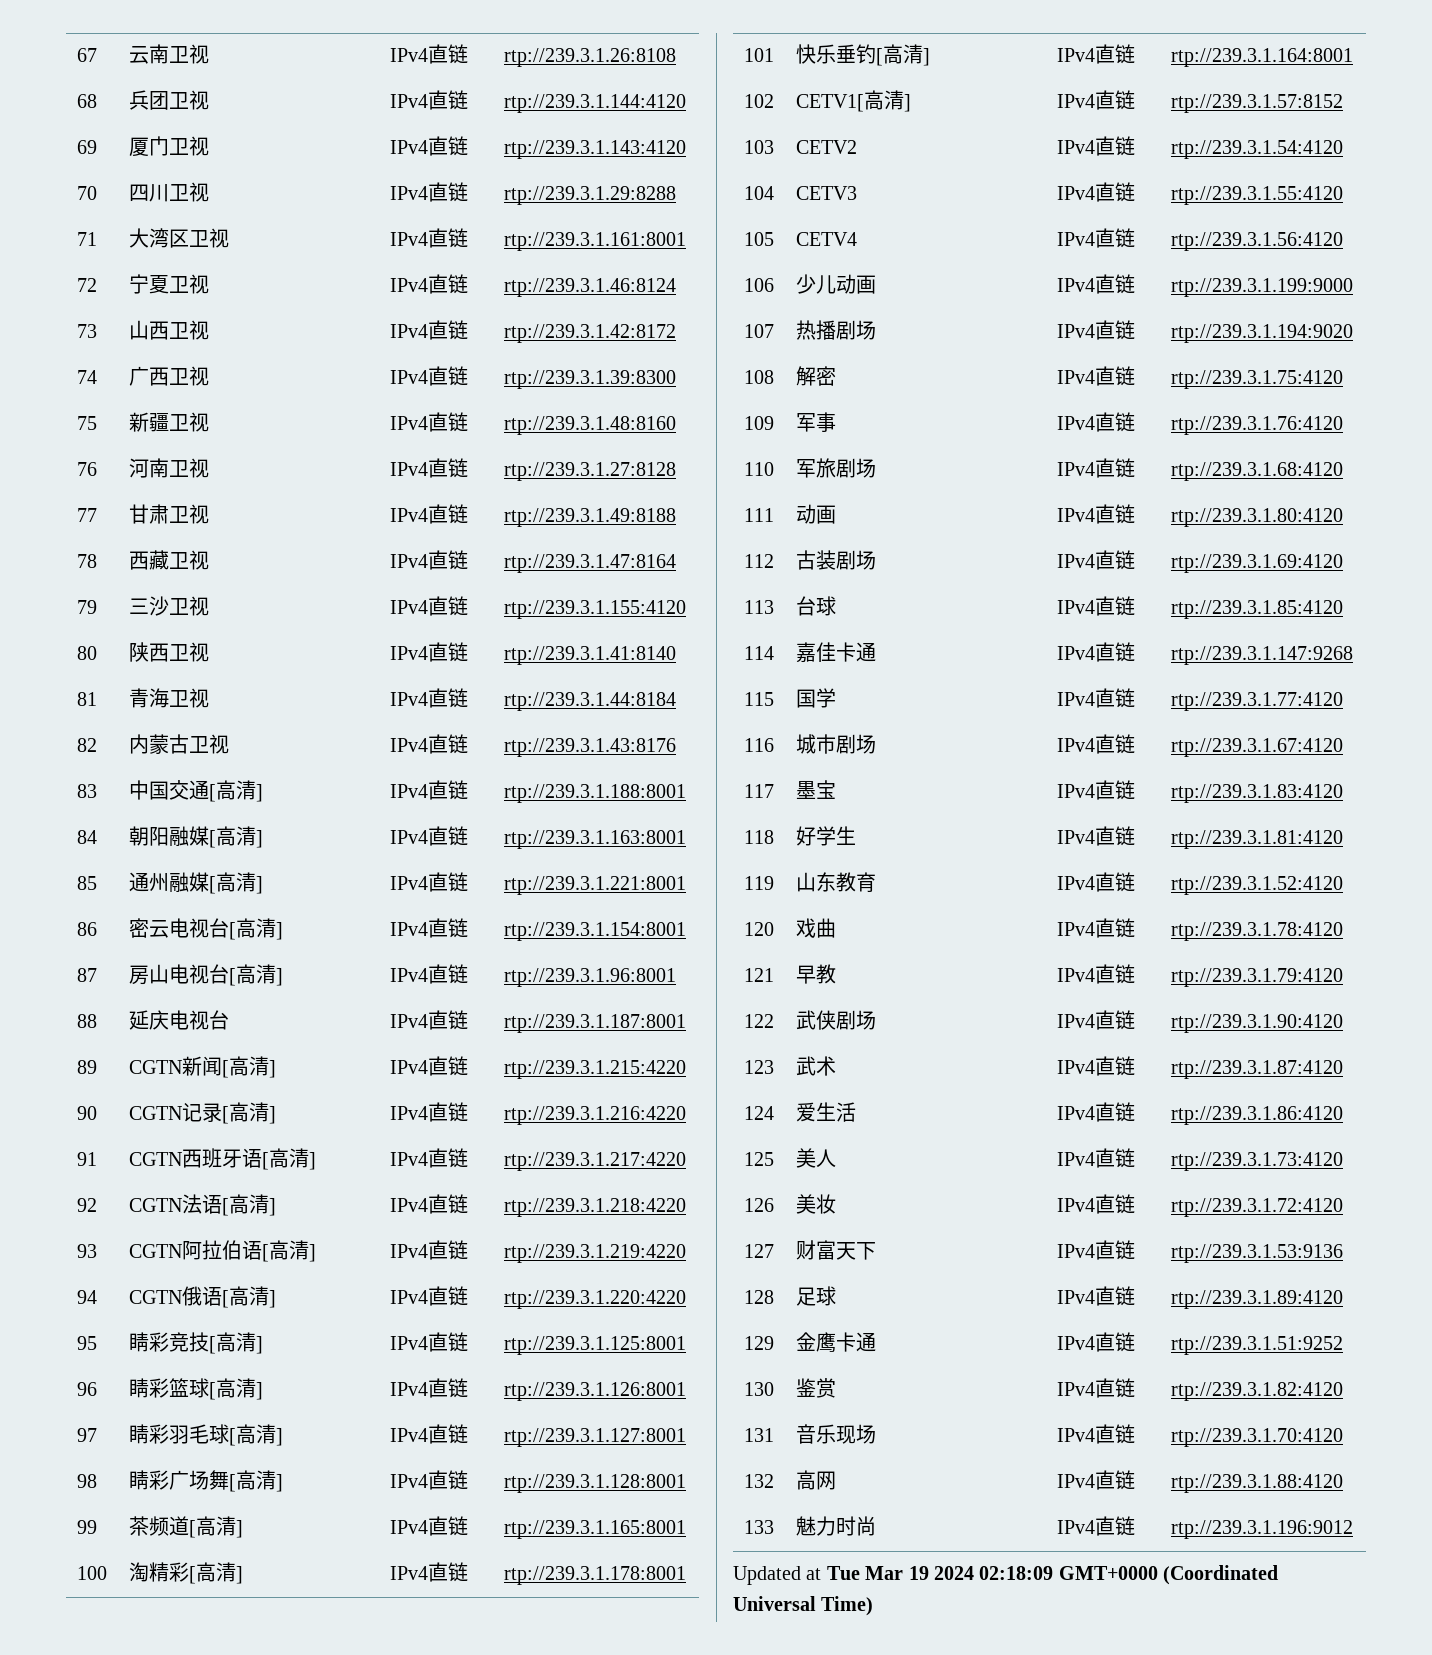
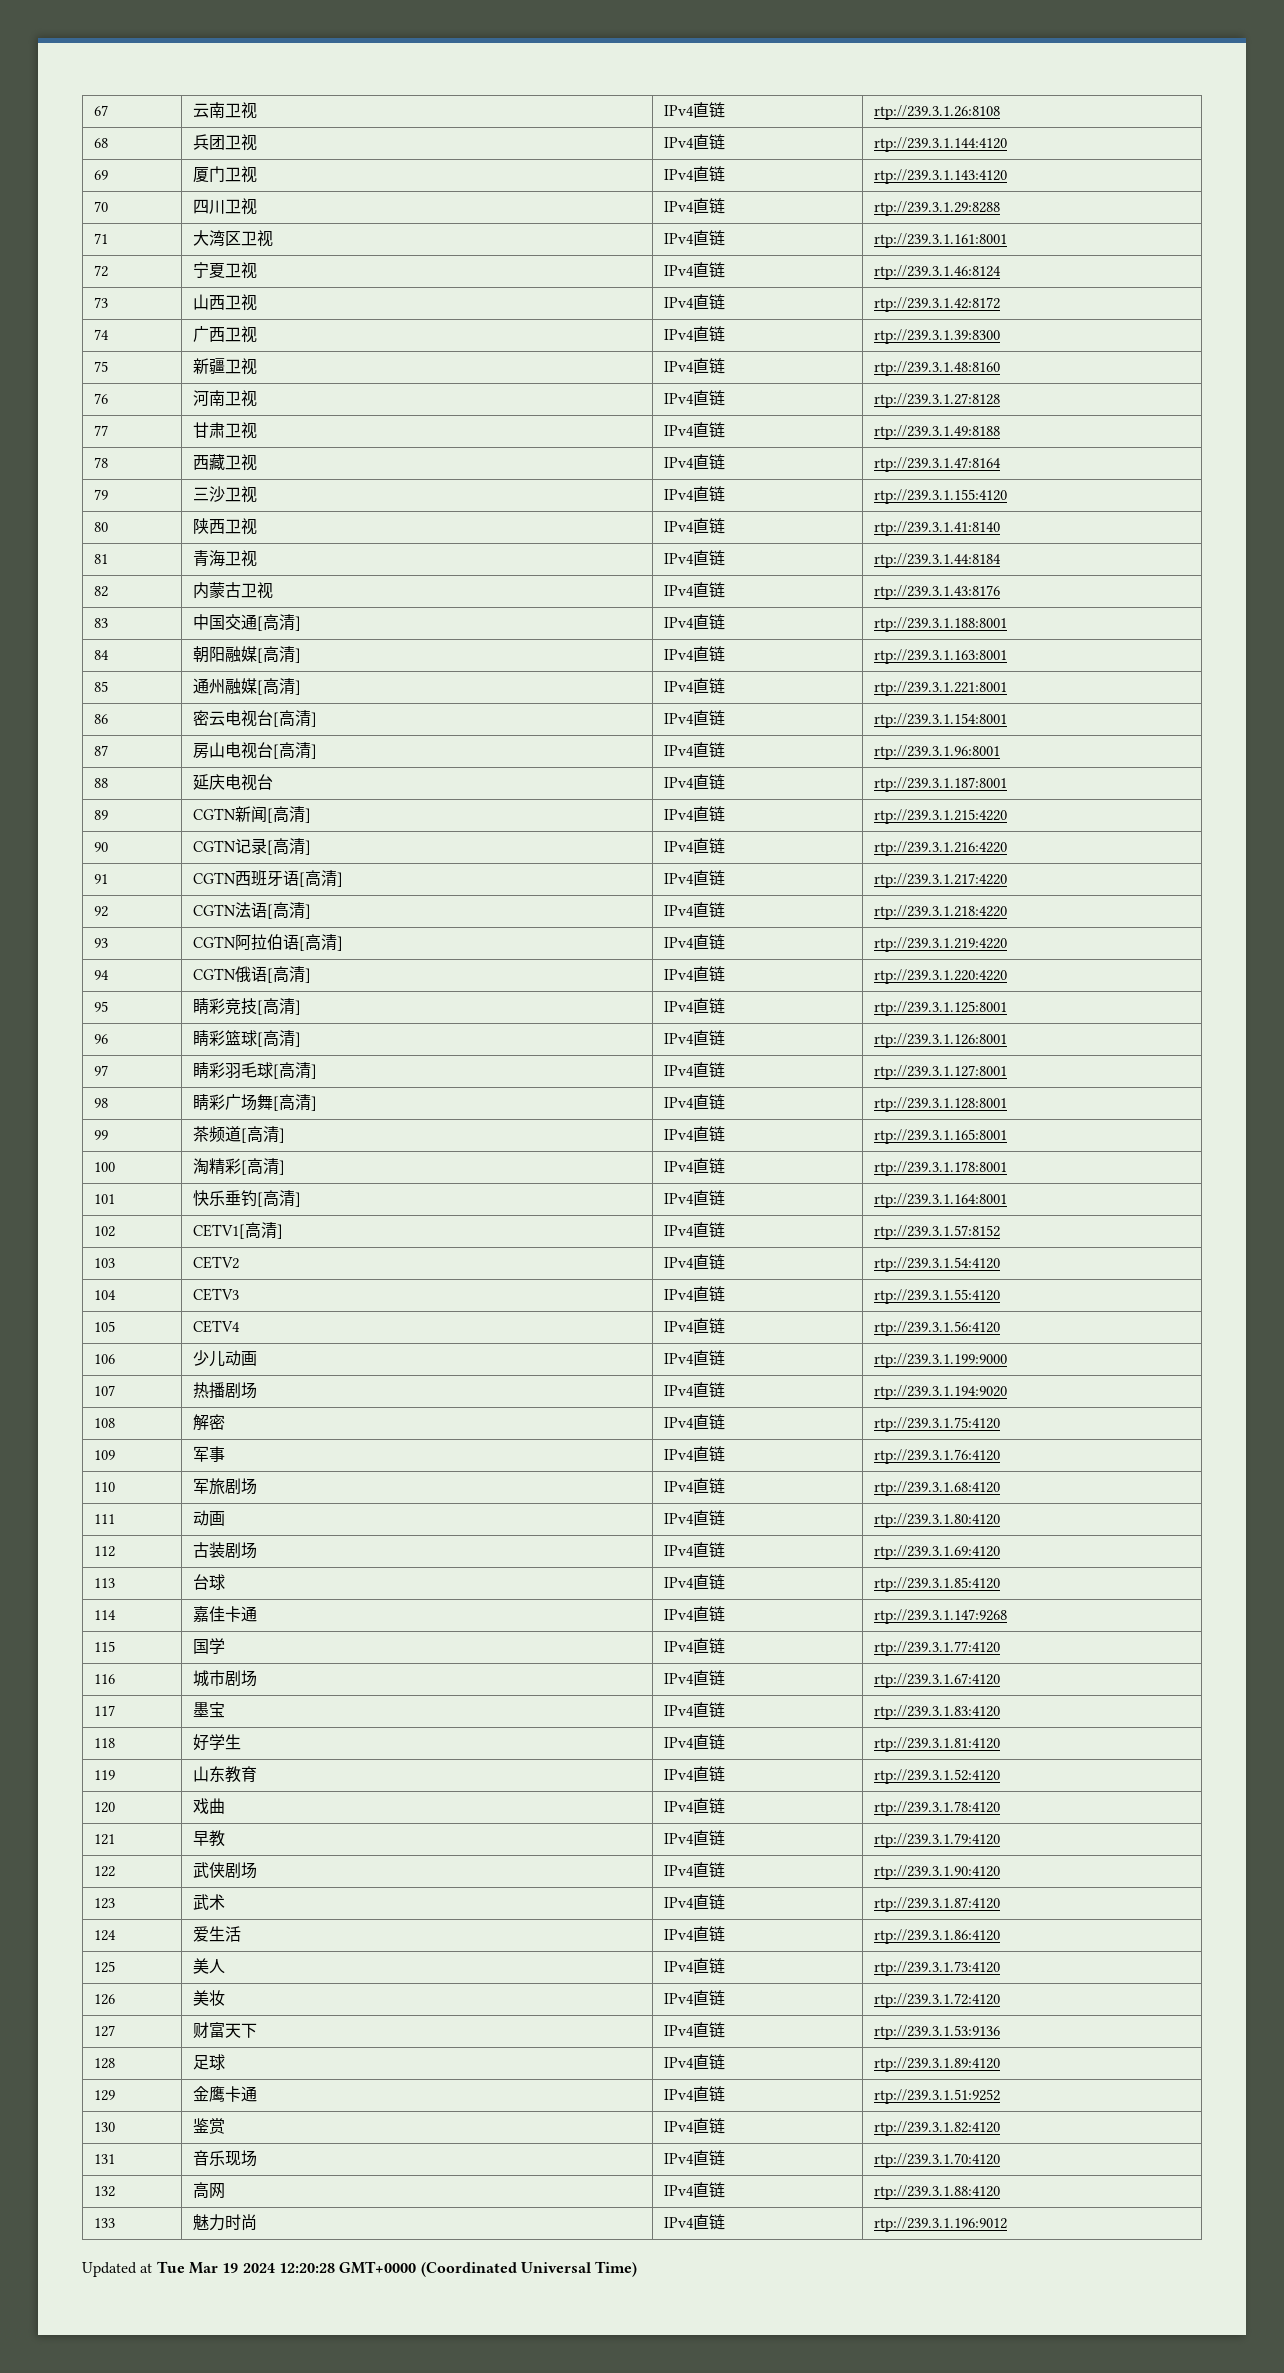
- Updated at Tue Mar 19 2024 02:18:09 GMT+0000 (Coordinated Universal Time)
+ Updated at Tue Mar 19 2024 12:20:28 GMT+0000 (Coordinated Universal Time)

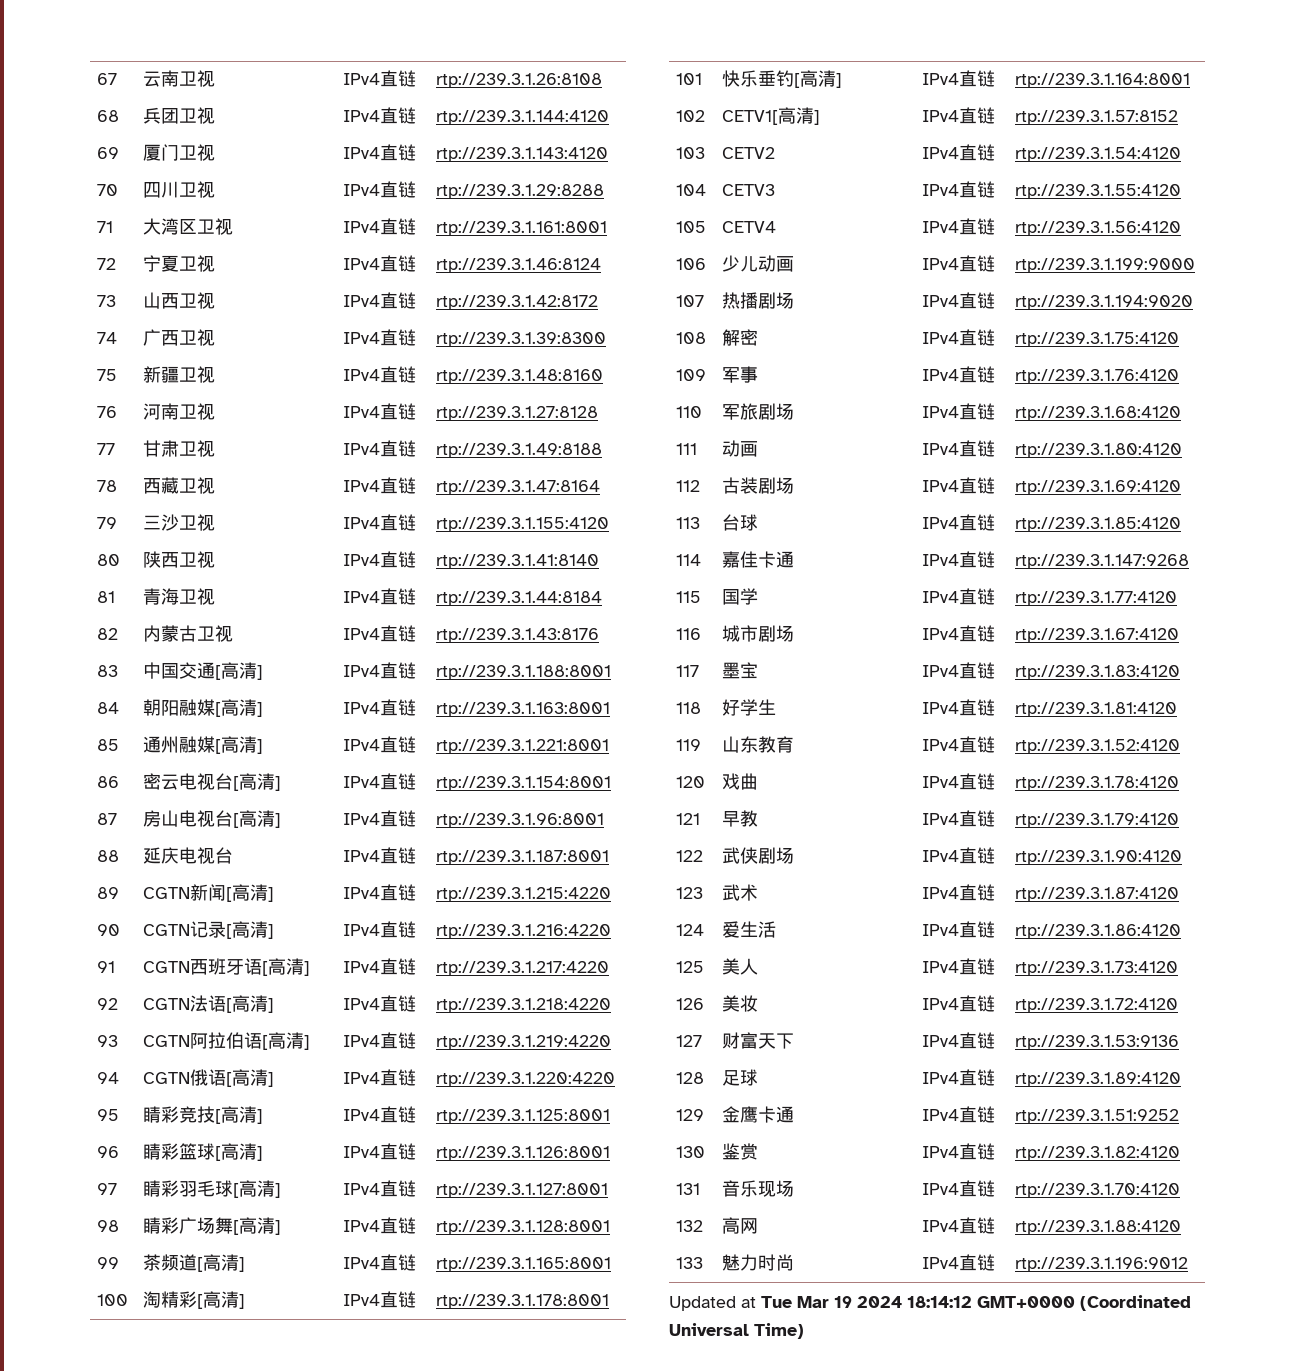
- Updated at Tue Mar 19 2024 12:20:28 GMT+0000 (Coordinated Universal Time)
+ Updated at Tue Mar 19 2024 18:14:12 GMT+0000 (Coordinated Universal Time)

